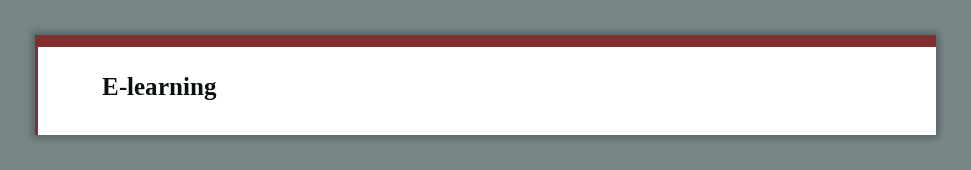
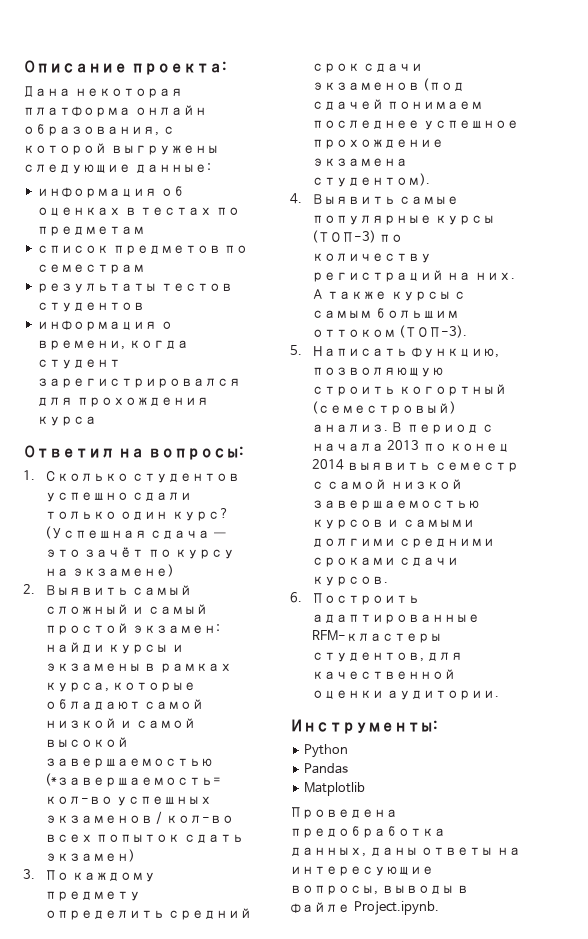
- E-learning
+ Описание проекта:
+ Дана некоторая платформа онлайн образования, с которой выгружены следующие данные:
+ информация об оценках в тестах по предметам
+ список предметов по семестрам
+ результаты тестов студентов
+ информация о времени, когда студент зарегистрировался для прохождения курса
+ Ответил на вопросы:
+ 1. Сколько студентов успешно сдали только один курс? (Успешная сдача — это зачёт по курсу на экзамене)
+ 2. Выявить самый сложный и самый простой экзамен: найди курсы и экзамены в рамках курса, которые обладают самой низкой и самой высокой завершаемостью (*завершаемость= кол-во успешных экзаменов / кол-во всех попыток сдать экзамен)
+ 3. По каждому предмету определить средний срок сдачи экзаменов (под сдачей понимаем последнее успешное прохождение экзамена студентом).
+ 4. Выявить самые популярные курсы (ТОП-3) по количеству регистраций на них. А также курсы с самым большим оттоком (ТОП-3).
+ 5. Написать функцию, позволяющую строить когортный (семестровый) анализ. В период с начала 2013 по конец 2014 выявить семестр с самой низкой завершаемостью курсов и самыми долгими средними сроками сдачи курсов.
+ 6. Построить адаптированные RFM-кластеры студентов, для качественной оценки аудитории.
+ Инструменты:
+ Python
+ Pandas
+ Matplotlib
+ Проведена предобработка данных, даны ответы на интересующие вопросы, выводы в файле Project.ipynb.

